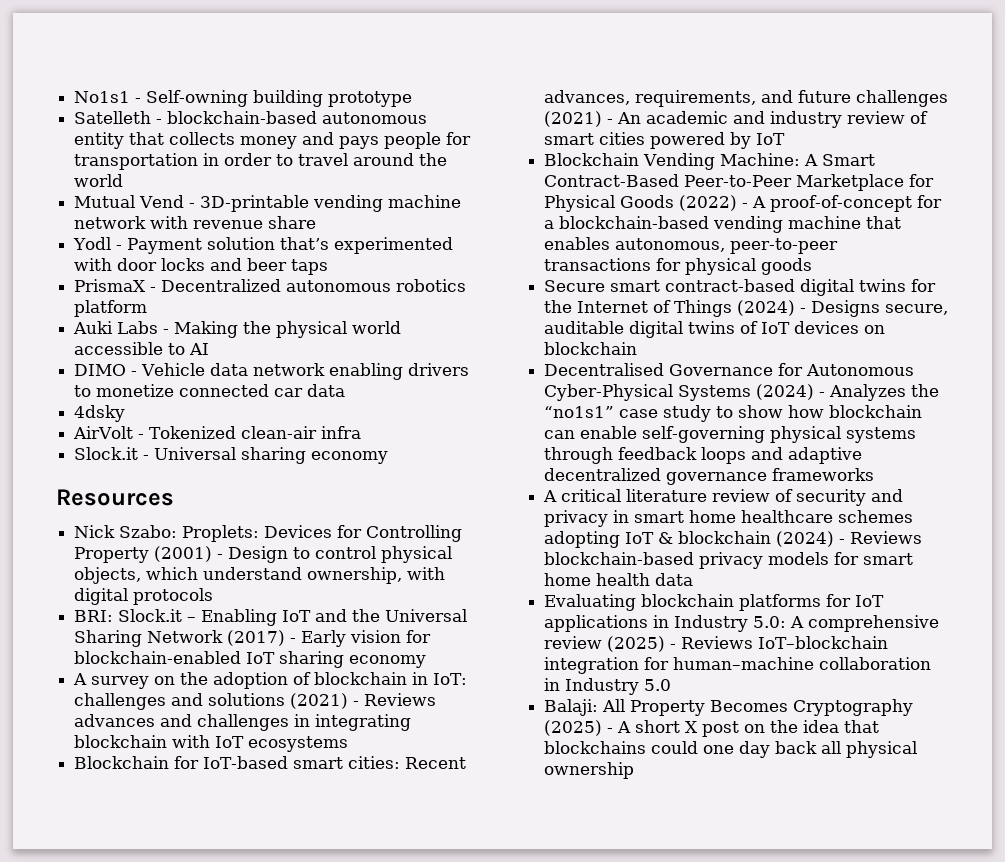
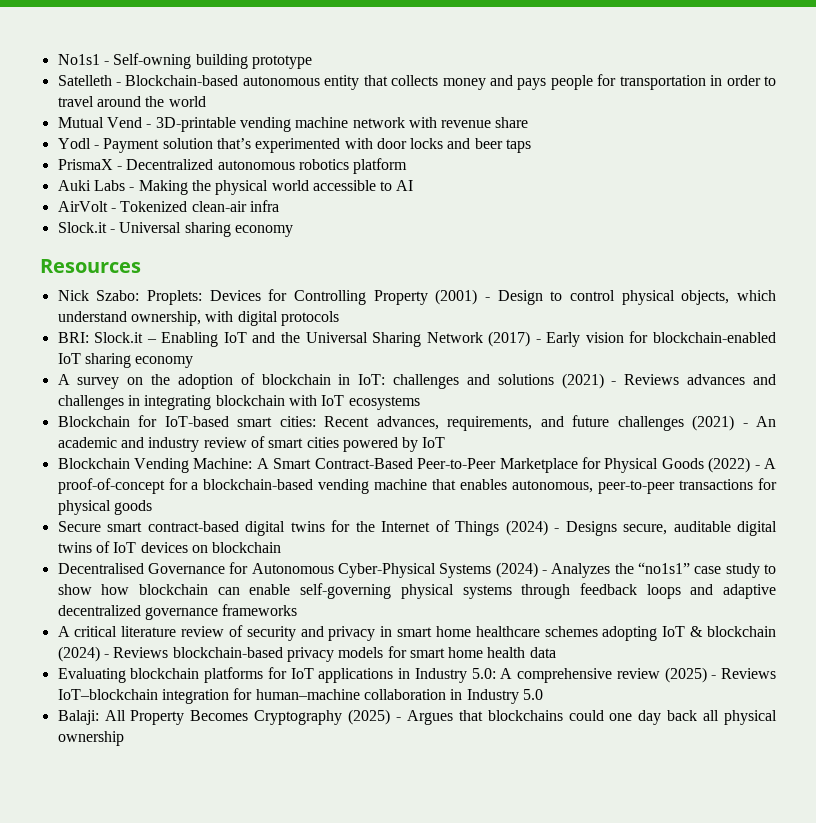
- Satelleth - blockchain-based autonomous entity that collects money and pays people for transportation in order to travel around the world
+ Satelleth - Blockchain-based autonomous entity that collects money and pays people for transportation in order to travel around the world
- DIMO - Vehicle data network enabling drivers to monetize connected car data
- 4dsky
- Balaji: All Property Becomes Cryptography (2025) - A short X post on the idea that blockchains could one day back all physical ownership
+ Balaji: All Property Becomes Cryptography (2025) - Argues that blockchains could one day back all physical ownership

